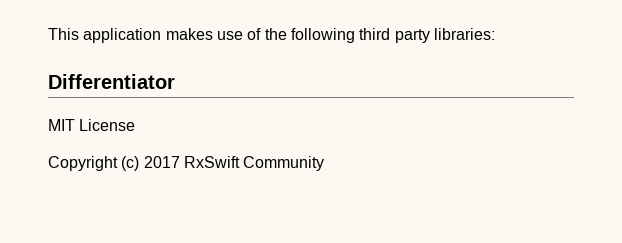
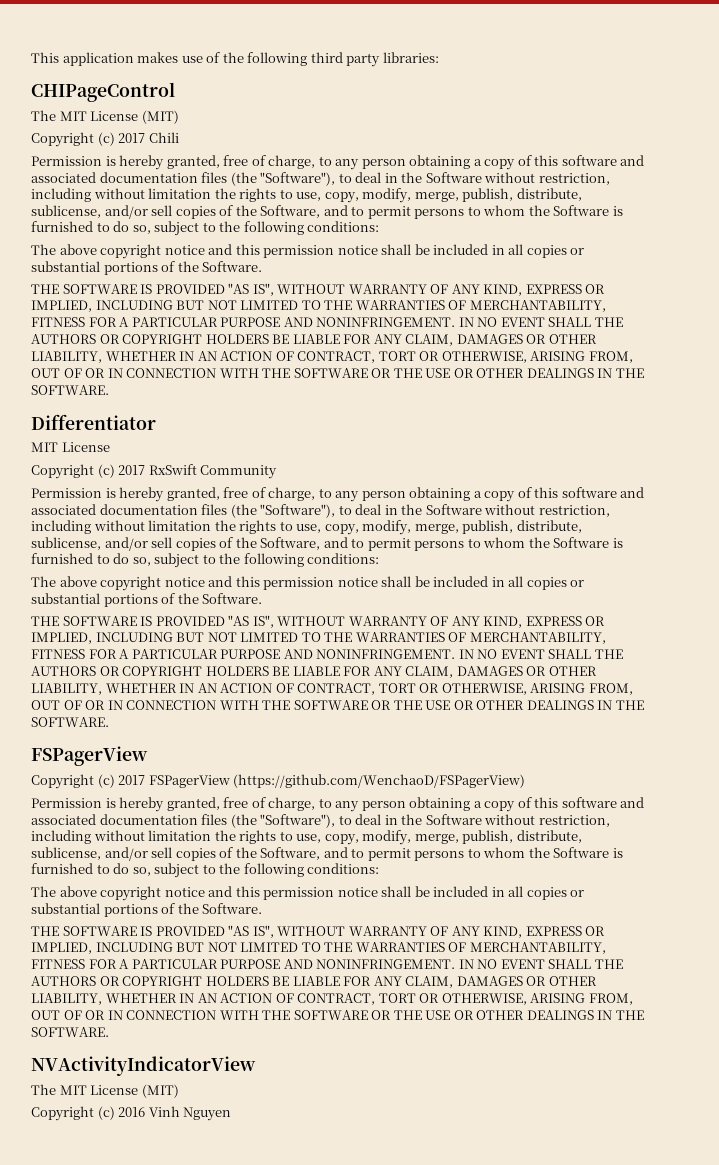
+ CHIPageControl
+ The MIT License (MIT)
+ Copyright (c) 2017 Chili
+ Permission is hereby granted, free of charge, to any person obtaining a copy of this software and associated documentation files (the "Software"), to deal in the Software without restriction, including without limitation the rights to use, copy, modify, merge, publish, distribute, sublicense, and/or sell copies of the Software, and to permit persons to whom the Software is furnished to do so, subject to the following conditions:
+ The above copyright notice and this permission notice shall be included in all copies or substantial portions of the Software.
+ THE SOFTWARE IS PROVIDED "AS IS", WITHOUT WARRANTY OF ANY KIND, EXPRESS OR IMPLIED, INCLUDING BUT NOT LIMITED TO THE WARRANTIES OF MERCHANTABILITY, FITNESS FOR A PARTICULAR PURPOSE AND NONINFRINGEMENT. IN NO EVENT SHALL THE AUTHORS OR COPYRIGHT HOLDERS BE LIABLE FOR ANY CLAIM, DAMAGES OR OTHER LIABILITY, WHETHER IN AN ACTION OF CONTRACT, TORT OR OTHERWISE, ARISING FROM, OUT OF OR IN CONNECTION WITH THE SOFTWARE OR THE USE OR OTHER DEALINGS IN THE SOFTWARE.
  Copyright (c) 2017 RxSwift Community
+ Permission is hereby granted, free of charge, to any person obtaining a copy of this software and associated documentation files (the "Software"), to deal in the Software without restriction, including without limitation the rights to use, copy, modify, merge, publish, distribute, sublicense, and/or sell copies of the Software, and to permit persons to whom the Software is furnished to do so, subject to the following conditions:
+ The above copyright notice and this permission notice shall be included in all copies or substantial portions of the Software.
+ THE SOFTWARE IS PROVIDED "AS IS", WITHOUT WARRANTY OF ANY KIND, EXPRESS OR IMPLIED, INCLUDING BUT NOT LIMITED TO THE WARRANTIES OF MERCHANTABILITY, FITNESS FOR A PARTICULAR PURPOSE AND NONINFRINGEMENT. IN NO EVENT SHALL THE AUTHORS OR COPYRIGHT HOLDERS BE LIABLE FOR ANY CLAIM, DAMAGES OR OTHER LIABILITY, WHETHER IN AN ACTION OF CONTRACT, TORT OR OTHERWISE, ARISING FROM, OUT OF OR IN CONNECTION WITH THE SOFTWARE OR THE USE OR OTHER DEALINGS IN THE SOFTWARE.
+ FSPagerView
+ Copyright (c) 2017 FSPagerView (https://github.com/WenchaoD/FSPagerView)
+ Permission is hereby granted, free of charge, to any person obtaining a copy of this software and associated documentation files (the "Software"), to deal in the Software without restriction, including without limitation the rights to use, copy, modify, merge, publish, distribute, sublicense, and/or sell copies of the Software, and to permit persons to whom the Software is furnished to do so, subject to the following conditions:
+ The above copyright notice and this permission notice shall be included in all copies or substantial portions of the Software.
+ THE SOFTWARE IS PROVIDED "AS IS", WITHOUT WARRANTY OF ANY KIND, EXPRESS OR IMPLIED, INCLUDING BUT NOT LIMITED TO THE WARRANTIES OF MERCHANTABILITY, FITNESS FOR A PARTICULAR PURPOSE AND NONINFRINGEMENT. IN NO EVENT SHALL THE AUTHORS OR COPYRIGHT HOLDERS BE LIABLE FOR ANY CLAIM, DAMAGES OR OTHER LIABILITY, WHETHER IN AN ACTION OF CONTRACT, TORT OR OTHERWISE, ARISING FROM, OUT OF OR IN CONNECTION WITH THE SOFTWARE OR THE USE OR OTHER DEALINGS IN THE SOFTWARE.
+ NVActivityIndicatorView
+ The MIT License (MIT)
+ Copyright (c) 2016 Vinh Nguyen

